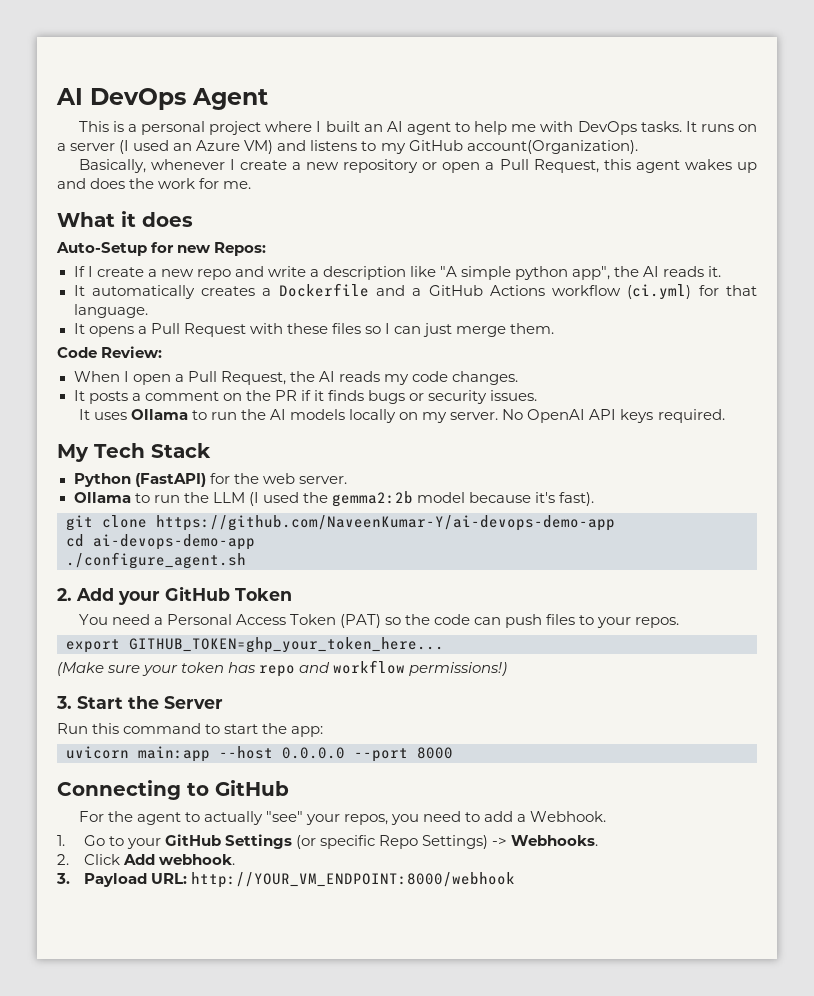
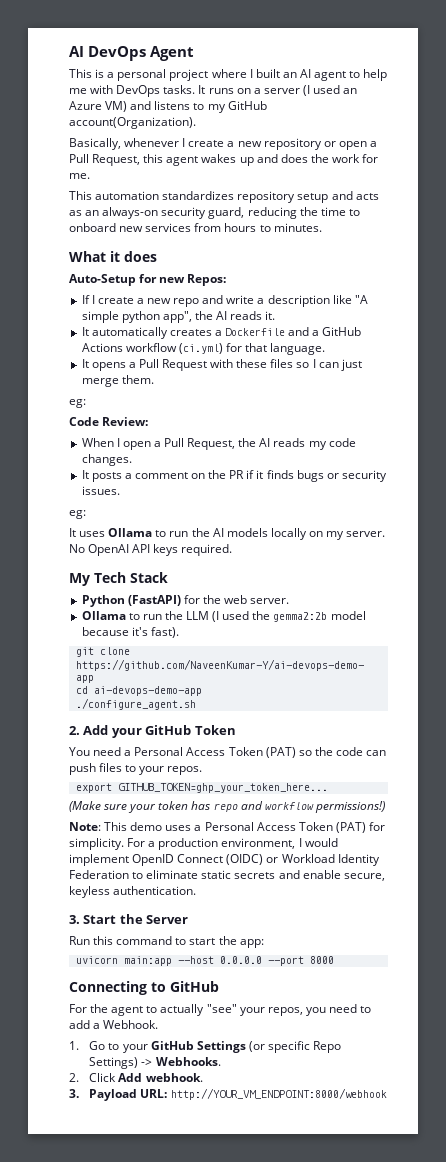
+ This automation standardizes repository setup and acts as an always-on security guard, reducing the time to onboard new services from hours to minutes.
  It opens a Pull Request with these files so I can just merge them.
+ eg:
  It posts a comment on the PR if it finds bugs or security issues.
+ eg:
+ Note: This demo uses a Personal Access Token (PAT) for simplicity. For a production environment, I would implement OpenID Connect (OIDC) or Workload Identity Federation to eliminate static secrets and enable secure, keyless authentication.

